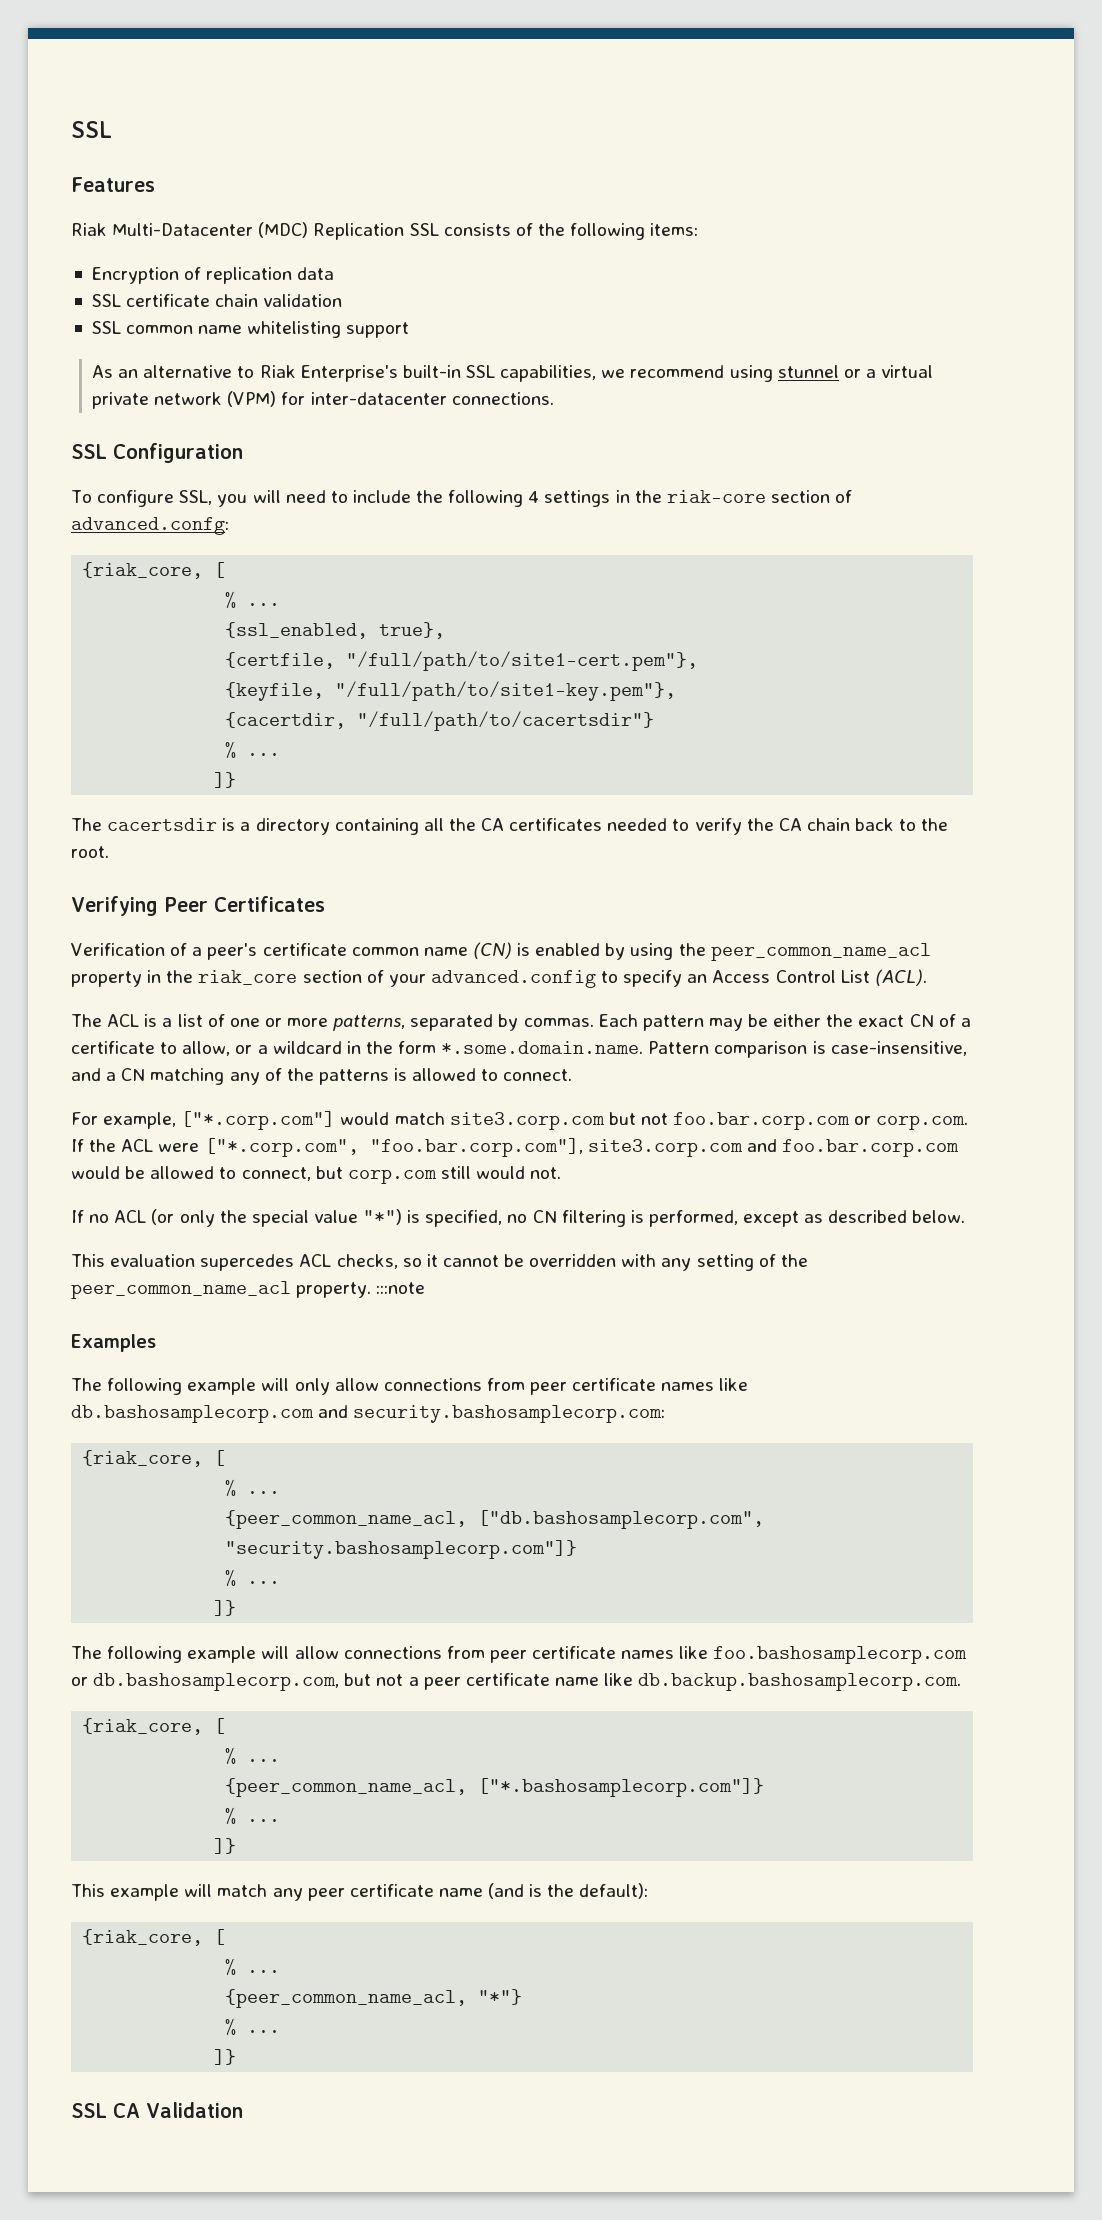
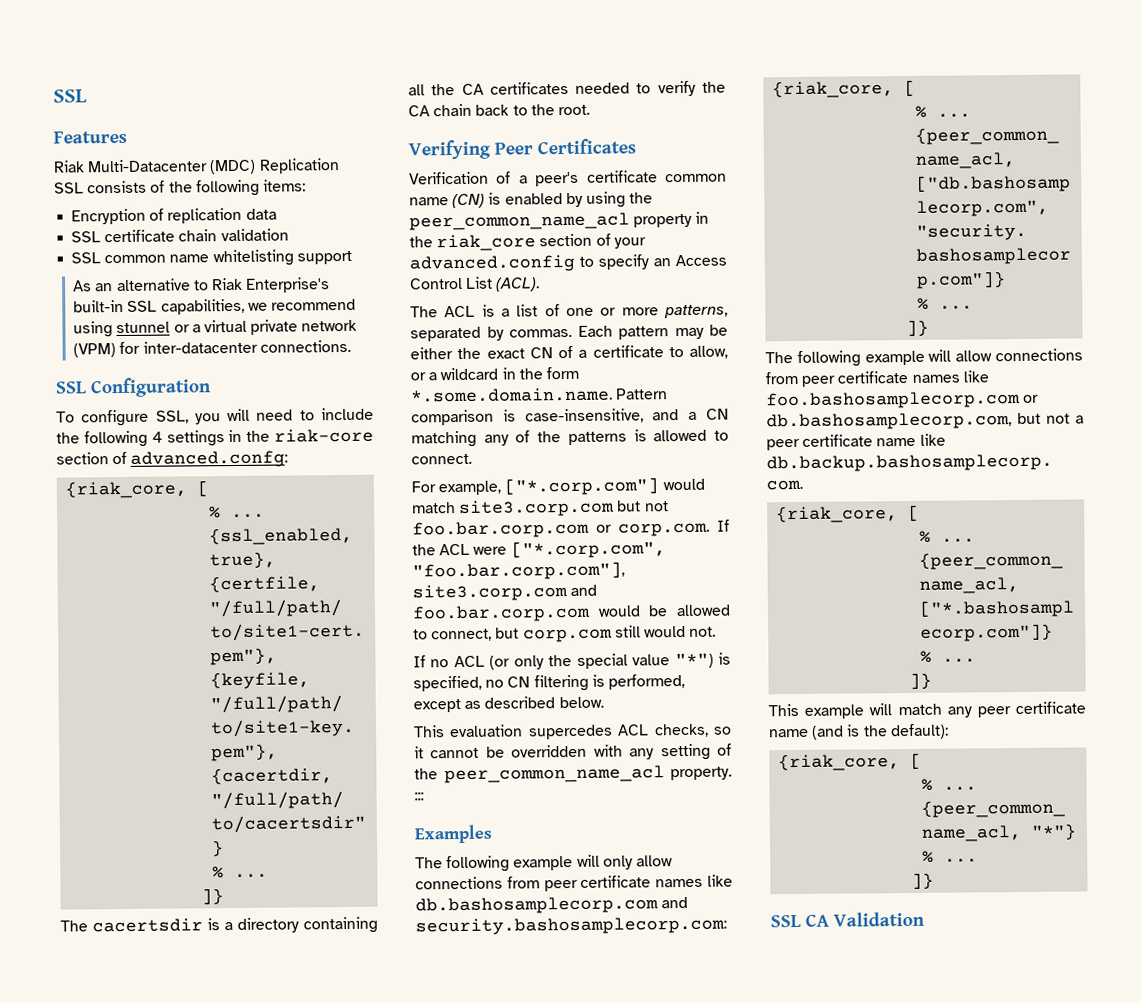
- This evaluation supercedes ACL checks, so it cannot be overridden with any setting of the peer_common_name_acl property. :::note
+ This evaluation supercedes ACL checks, so it cannot be overridden with any setting of the peer_common_name_acl property. :::

